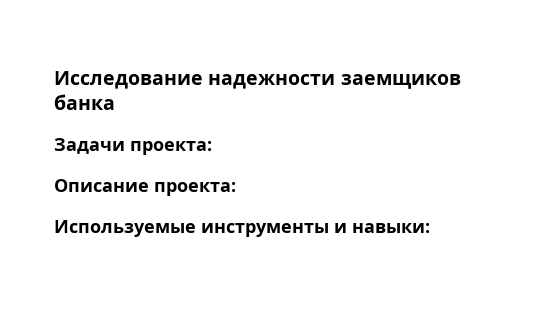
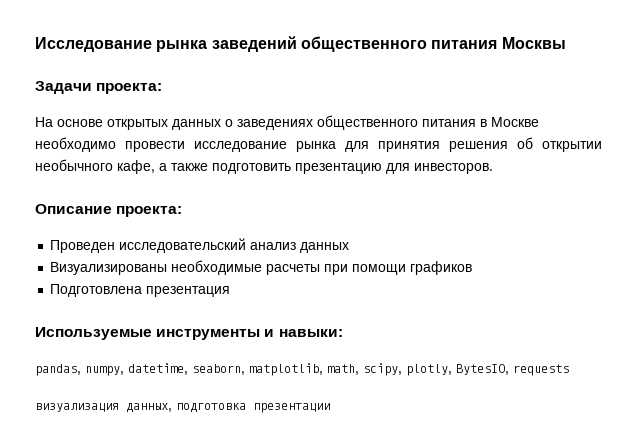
- Исследование надежности заемщиков банка
+ Исследование рынка заведений общественного питания Москвы
  Задачи проекта:
+ На основе открытых данных о заведениях общественного питания в Москве необходимо провести исследование рынка для принятия решения об открытии необычного кафе, а также подготовить презентацию для инвесторов.
  Описание проекта:
+ Проведен исследовательский анализ данных
+ Визуализированы необходимые расчеты при помощи графиков
+ Подготовлена презентация
  Используемые инструменты и навыки:
+ pandas, numpy, datetime, seaborn, matplotlib, math, scipy, plotly, BytesIO, requests
+ визуализация данных, подготовка презентации

